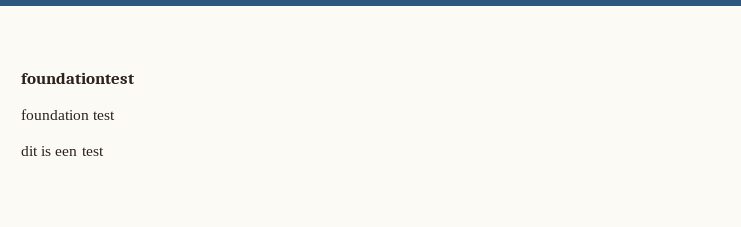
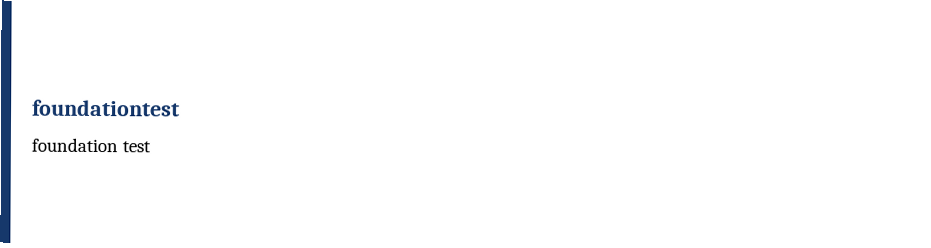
- dit is een test

